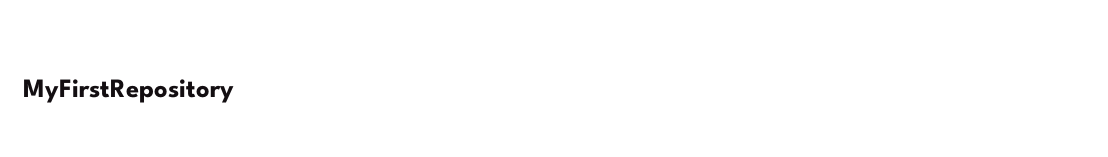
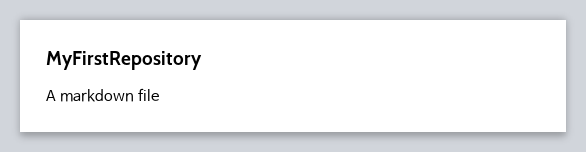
+ A markdown file

